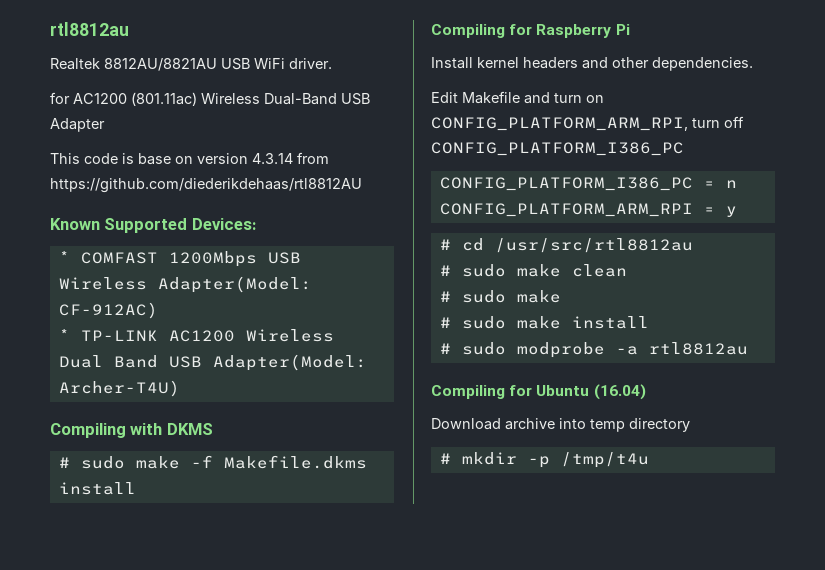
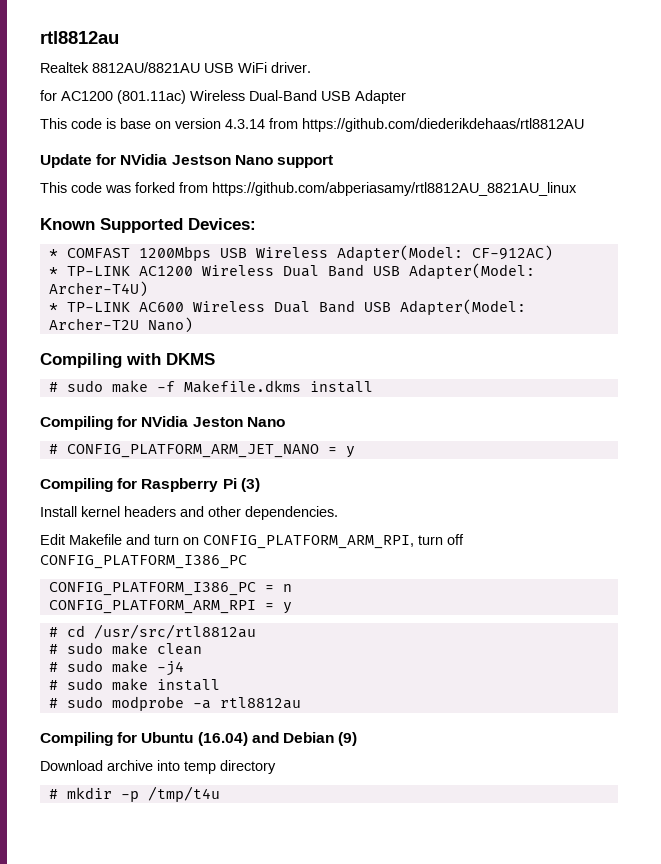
+ Update for NVidia Jestson Nano support
+ This code was forked from https://github.com/abperiasamy/rtl8812AU_8821AU_linux
+ * TP-LINK AC600 Wireless Dual Band USB Adapter(Model: Archer-T2U Nano)
+ Compiling for NVidia Jeston Nano
+ # CONFIG_PLATFORM_ARM_JET_NANO = y
- Compiling for Raspberry Pi
+ Compiling for Raspberry Pi (3)
  # sudo make clean
- # sudo make
+ # sudo make -j4
- Compiling for Ubuntu (16.04)
+ Compiling for Ubuntu (16.04) and Debian (9)

